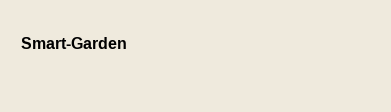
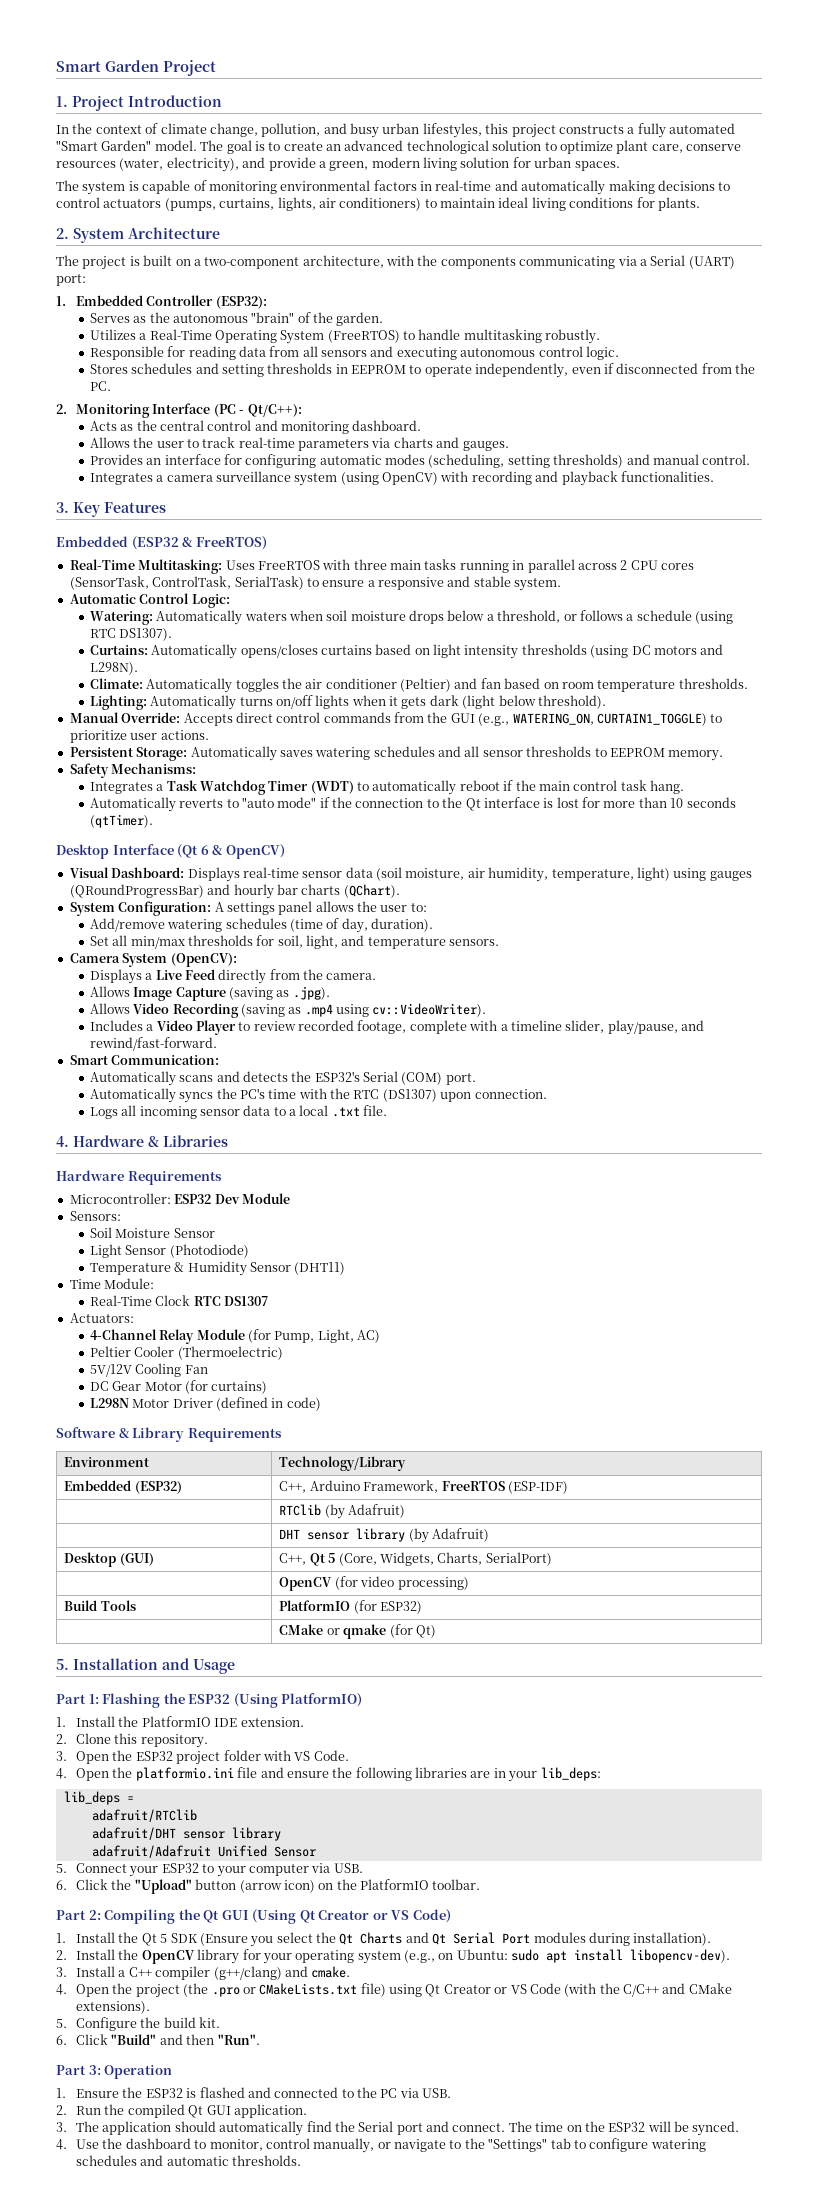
- Smart-Garden
+ Smart Garden Project
+ 1. Project Introduction
+ In the context of climate change, pollution, and busy urban lifestyles, this project constructs a fully automated "Smart Garden" model. The goal is to create an advanced technological solution to optimize plant care, conserve resources (water, electricity), and provide a green, modern living solution for urban spaces.
+ The system is capable of monitoring environmental factors in real-time and automatically making decisions to control actuators (pumps, curtains, lights, air conditioners) to maintain ideal living conditions for plants.
+ 2. System Architecture
+ The project is built on a two-component architecture, with the components communicating via a Serial (UART) port:
+ 1. Embedded Controller (ESP32):
+ Serves as the autonomous "brain" of the garden.
+ Utilizes a Real-Time Operating System (FreeRTOS) to handle multitasking robustly.
+ Responsible for reading data from all sensors and executing autonomous control logic.
+ Stores schedules and setting thresholds in EEPROM to operate independently, even if disconnected from the PC.
+ 2. Monitoring Interface (PC - Qt/C++):
+ Acts as the central control and monitoring dashboard.
+ Allows the user to track real-time parameters via charts and gauges.
+ Provides an interface for configuring automatic modes (scheduling, setting thresholds) and manual control.
+ Integrates a camera surveillance system (using OpenCV) with recording and playback functionalities.
+ 3. Key Features
+ Embedded (ESP32 & FreeRTOS)
+ Real-Time Multitasking: Uses FreeRTOS with three main tasks running in parallel across 2 CPU cores (SensorTask, ControlTask, SerialTask) to ensure a responsive and stable system.
+ Automatic Control Logic:
+ Watering: Automatically waters when soil moisture drops below a threshold, or follows a schedule (using RTC DS1307).
+ Curtains: Automatically opens/closes curtains based on light intensity thresholds (using DC motors and L298N).
+ Climate: Automatically toggles the air conditioner (Peltier) and fan based on room temperature thresholds.
+ Lighting: Automatically turns on/off lights when it gets dark (light below threshold).
+ Manual Override: Accepts direct control commands from the GUI (e.g., WATERING_ON, CURTAIN1_TOGGLE) to prioritize user actions.
+ Persistent Storage: Automatically saves watering schedules and all sensor thresholds to EEPROM memory.
+ Safety Mechanisms:
+ Integrates a Task Watchdog Timer (WDT) to automatically reboot if the main control task hang.
+ Automatically reverts to "auto mode" if the connection to the Qt interface is lost for more than 10 seconds (qtTimer).
+ Desktop Interface (Qt 6 & OpenCV)
+ Visual Dashboard: Displays real-time sensor data (soil moisture, air humidity, temperature, light) using gauges (QRoundProgressBar) and hourly bar charts (QChart).
+ System Configuration: A settings panel allows the user to:
+ Add/remove watering schedules (time of day, duration).
+ Set all min/max thresholds for soil, light, and temperature sensors.
+ Camera System (OpenCV):
+ Displays a Live Feed directly from the camera.
+ Allows Image Capture (saving as .jpg).
+ Allows Video Recording (saving as .mp4 using cv::VideoWriter).
+ Includes a Video Player to review recorded footage, complete with a timeline slider, play/pause, and rewind/fast-forward.
+ Smart Communication:
+ Automatically scans and detects the ESP32's Serial (COM) port.
+ Automatically syncs the PC's time with the RTC (DS1307) upon connection.
+ Logs all incoming sensor data to a local .txt file.
+ 4. Hardware & Libraries
+ Hardware Requirements
+ Microcontroller: ESP32 Dev Module
+ Sensors:
+ Soil Moisture Sensor
+ Light Sensor (Photodiode)
+ Temperature & Humidity Sensor (DHT11)
+ Time Module:
+ Real-Time Clock RTC DS1307
+ Actuators:
+ 4-Channel Relay Module (for Pump, Light, AC)
+ Peltier Cooler (Thermoelectric)
+ 5V/12V Cooling Fan
+ DC Gear Motor (for curtains)
+ L298N Motor Driver (defined in code)
+ Software & Library Requirements
+ Environment | Technology/Library
+ Embedded (ESP32) | C++, Arduino Framework, FreeRTOS (ESP-IDF)
+ | RTClib (by Adafruit)
+ | DHT sensor library (by Adafruit)
+ Desktop (GUI) | C++, Qt 5 (Core, Widgets, Charts, SerialPort)
+ | OpenCV (for video processing)
+ Build Tools | PlatformIO (for ESP32)
+ | CMake or qmake (for Qt)
+ 5. Installation and Usage
+ Part 1: Flashing the ESP32 (Using PlatformIO)
+ 1. Install the PlatformIO IDE extension.
+ 2. Clone this repository.
+ 3. Open the ESP32 project folder with VS Code.
+ 4. Open the platformio.ini file and ensure the following libraries are in your lib_deps:
+ lib_deps =
+ adafruit/RTClib
+ adafruit/DHT sensor library
+ adafruit/Adafruit Unified Sensor
+ 5. Connect your ESP32 to your computer via USB.
+ 6. Click the "Upload" button (arrow icon) on the PlatformIO toolbar.
+ Part 2: Compiling the Qt GUI (Using Qt Creator or VS Code)
+ 1. Install the Qt 5 SDK (Ensure you select the Qt Charts and Qt Serial Port modules during installation).
+ 2. Install the OpenCV library for your operating system (e.g., on Ubuntu: sudo apt install libopencv-dev).
+ 3. Install a C++ compiler (g++/clang) and cmake.
+ 4. Open the project (the .pro or CMakeLists.txt file) using Qt Creator or VS Code (with the C/C++ and CMake extensions).
+ 5. Configure the build kit.
+ 6. Click "Build" and then "Run".
+ Part 3: Operation
+ 1. Ensure the ESP32 is flashed and connected to the PC via USB.
+ 2. Run the compiled Qt GUI application.
+ 3. The application should automatically find the Serial port and connect. The time on the ESP32 will be synced.
+ 4. Use the dashboard to monitor, control manually, or navigate to the "Settings" tab to configure watering schedules and automatic thresholds.

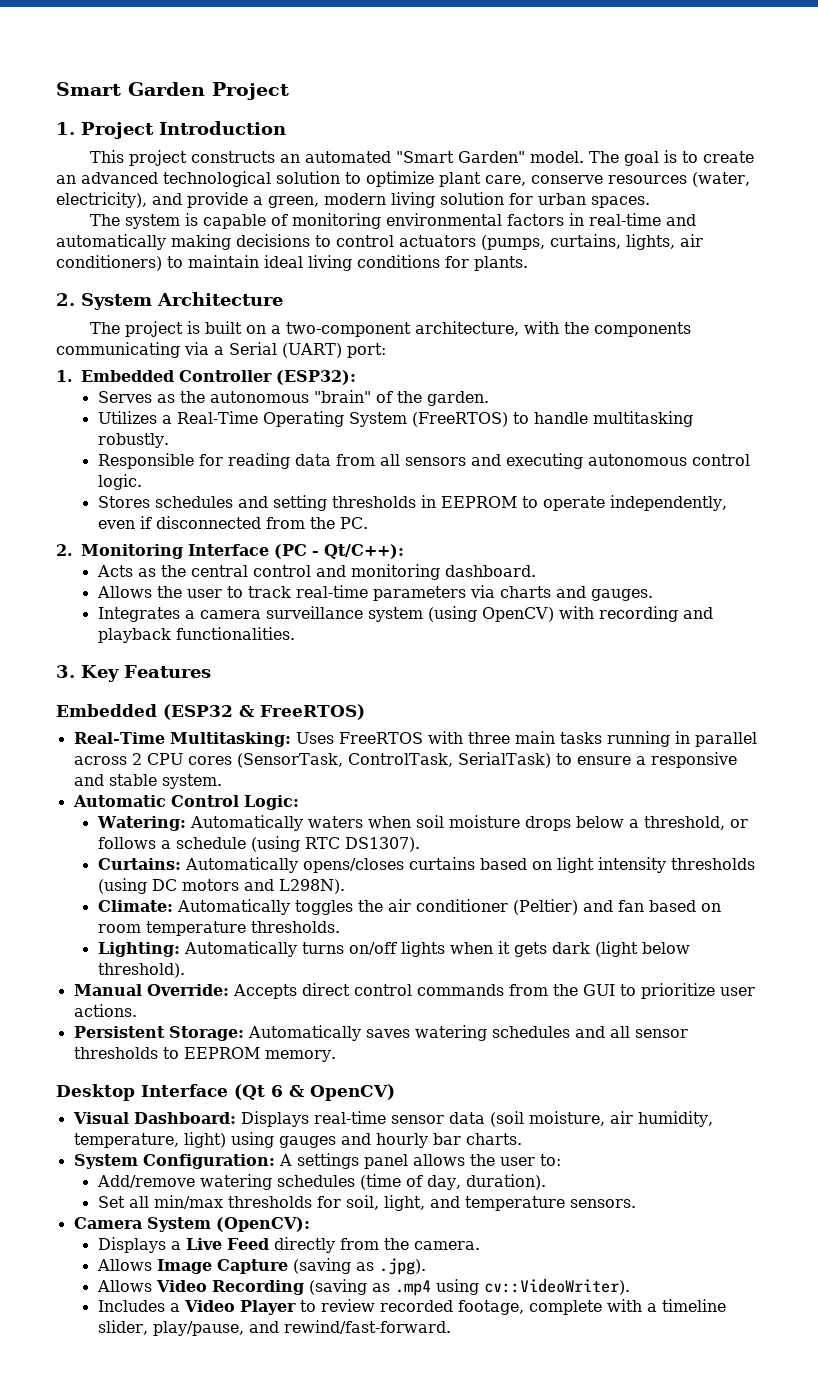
- In the context of climate change, pollution, and busy urban lifestyles, this project constructs a fully automated "Smart Garden" model.
+ This project constructs an automated "Smart Garden" model.
- Provides an interface for configuring automatic modes (scheduling, setting thresholds) and manual control.
- Manual Override: Accepts direct control commands from the GUI (e.g., WATERING_ON, CURTAIN1_TOGGLE) to prioritize user actions.
+ Manual Override: Accepts direct control commands from the GUI to prioritize user actions.
- Safety Mechanisms:
- Integrates a Task Watchdog Timer (WDT) to automatically reboot if the main control task hang.
- Automatically reverts to "auto mode" if the connection to the Qt interface is lost for more than 10 seconds (qtTimer).
- Visual Dashboard: Displays real-time sensor data (soil moisture, air humidity, temperature, light) using gauges (QRoundProgressBar) and hourly bar charts (QChart).
+ Visual Dashboard: Displays real-time sensor data (soil moisture, air humidity, temperature, light) using gauges and hourly bar charts.
- Smart Communication:
- Automatically scans and detects the ESP32's Serial (COM) port.
- Automatically syncs the PC's time with the RTC (DS1307) upon connection.
- Logs all incoming sensor data to a local .txt file.
- 4. Hardware & Libraries
- Hardware Requirements
- Microcontroller: ESP32 Dev Module
- Sensors:
- Soil Moisture Sensor
- Light Sensor (Photodiode)
- Temperature & Humidity Sensor (DHT11)
- Time Module:
- Real-Time Clock RTC DS1307
- Actuators:
- 4-Channel Relay Module (for Pump, Light, AC)
- Peltier Cooler (Thermoelectric)
- 5V/12V Cooling Fan
- DC Gear Motor (for curtains)
- L298N Motor Driver (defined in code)
- Software & Library Requirements
- Environment | Technology/Library
- Embedded (ESP32) | C++, Arduino Framework, FreeRTOS (ESP-IDF)
- | RTClib (by Adafruit)
- | DHT sensor library (by Adafruit)
- Desktop (GUI) | C++, Qt 5 (Core, Widgets, Charts, SerialPort)
- | OpenCV (for video processing)
- Build Tools | PlatformIO (for ESP32)
- | CMake or qmake (for Qt)
- 5. Installation and Usage
- Part 1: Flashing the ESP32 (Using PlatformIO)
- 1. Install the PlatformIO IDE extension.
- 2. Clone this repository.
- 3. Open the ESP32 project folder with VS Code.
- 4. Open the platformio.ini file and ensure the following libraries are in your lib_deps:
- lib_deps =
- adafruit/RTClib
- adafruit/DHT sensor library
- adafruit/Adafruit Unified Sensor
- 5. Connect your ESP32 to your computer via USB.
- 6. Click the "Upload" button (arrow icon) on the PlatformIO toolbar.
- Part 2: Compiling the Qt GUI (Using Qt Creator or VS Code)
- 1. Install the Qt 5 SDK (Ensure you select the Qt Charts and Qt Serial Port modules during installation).
- 2. Install the OpenCV library for your operating system (e.g., on Ubuntu: sudo apt install libopencv-dev).
- 3. Install a C++ compiler (g++/clang) and cmake.
- 4. Open the project (the .pro or CMakeLists.txt file) using Qt Creator or VS Code (with the C/C++ and CMake extensions).
- 5. Configure the build kit.
- 6. Click "Build" and then "Run".
- Part 3: Operation
- 1. Ensure the ESP32 is flashed and connected to the PC via USB.
- 2. Run the compiled Qt GUI application.
- 3. The application should automatically find the Serial port and connect. The time on the ESP32 will be synced.
- 4. Use the dashboard to monitor, control manually, or navigate to the "Settings" tab to configure watering schedules and automatic thresholds.

